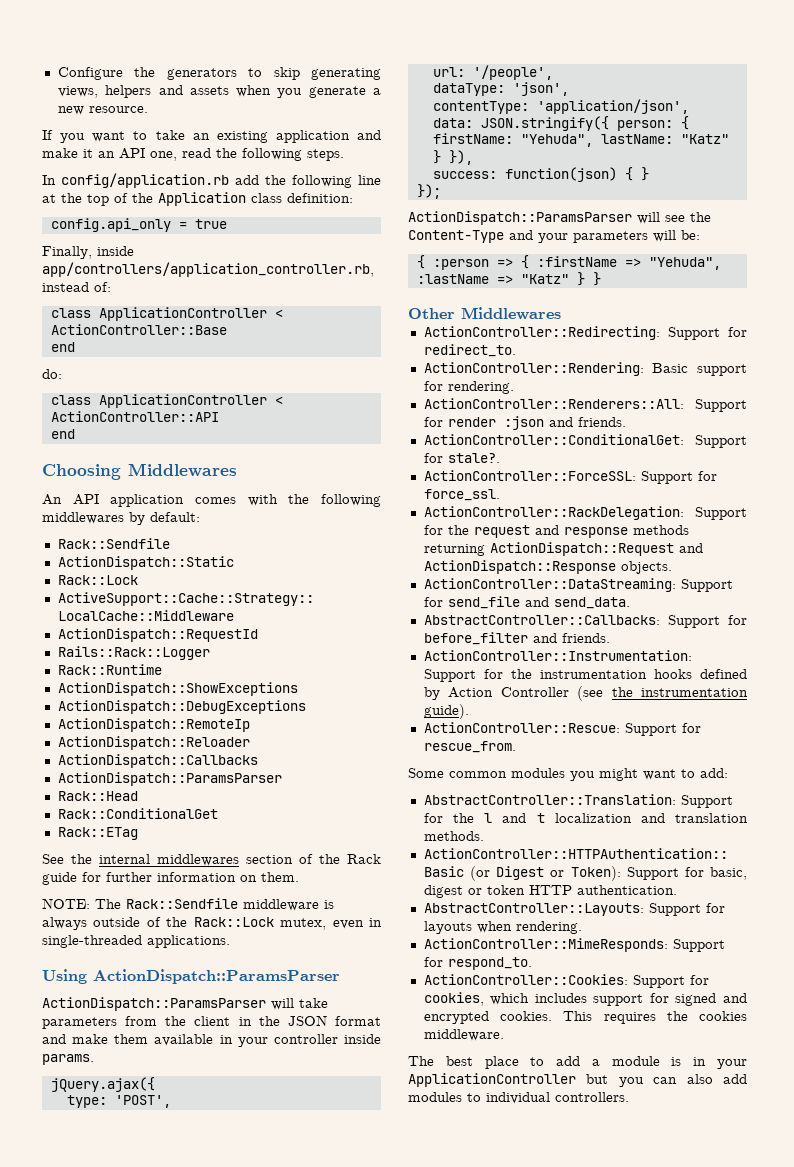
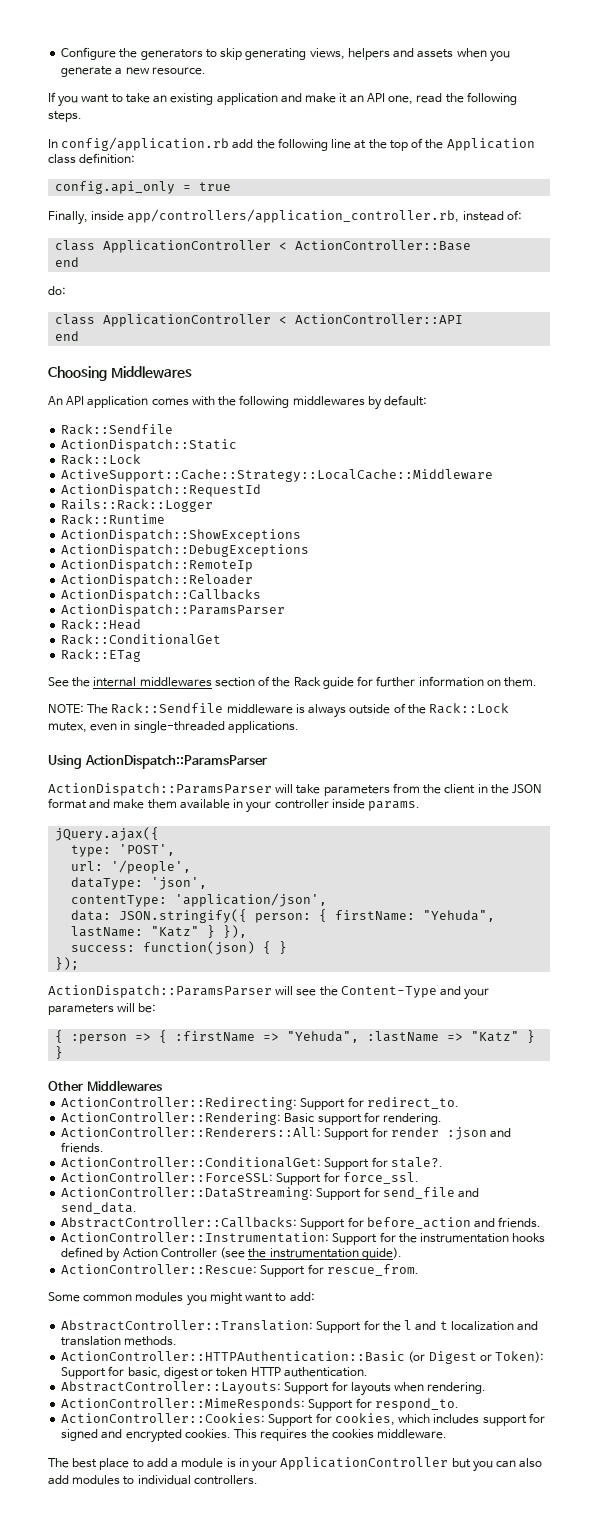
- ActionController::RackDelegation: Support for the request and response methods returning ActionDispatch::Request and ActionDispatch::Response objects.
- AbstractController::Callbacks: Support for before_filter and friends.
+ AbstractController::Callbacks: Support for before_action and friends.

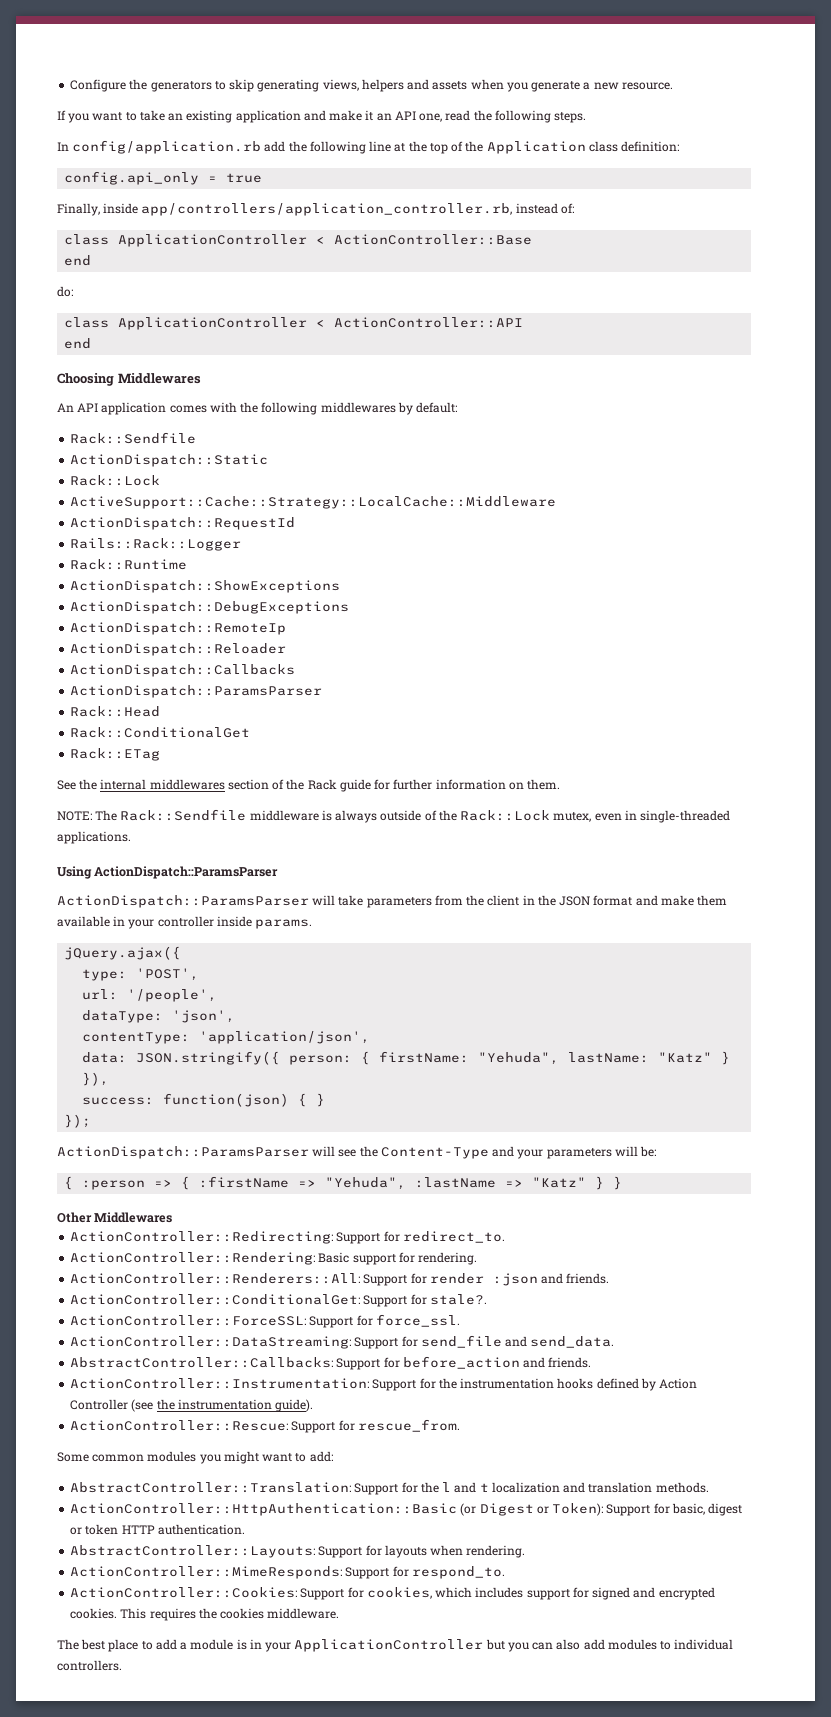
- ActionController::HTTPAuthentication::Basic (or Digest or Token): Support for basic, digest or token HTTP authentication.
+ ActionController::HttpAuthentication::Basic (or Digest or Token): Support for basic, digest or token HTTP authentication.

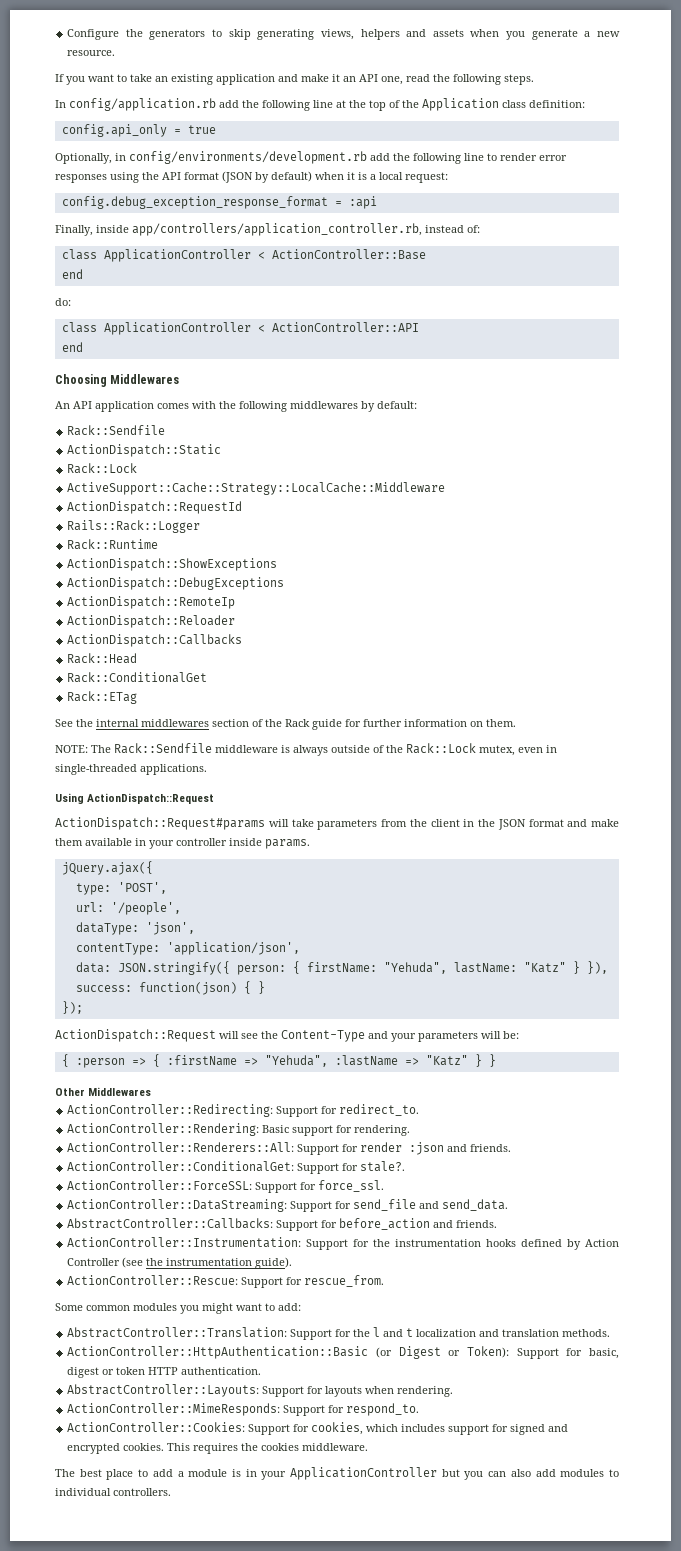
+ Optionally, in config/environments/development.rb add the following line to render error responses using the API format (JSON by default) when it is a local request:
+ config.debug_exception_response_format = :api
  ActionDispatch::Callbacks
- ActionDispatch::ParamsParser
- Using ActionDispatch::ParamsParser
- ActionDispatch::ParamsParser will take parameters from the client in the JSON format and make them available in your controller inside params.
+ Using ActionDispatch::Request
+ ActionDispatch::Request#params will take parameters from the client in the JSON format and make them available in your controller inside params.
- ActionDispatch::ParamsParser will see the Content-Type and your parameters will be:
+ ActionDispatch::Request will see the Content-Type and your parameters will be:

